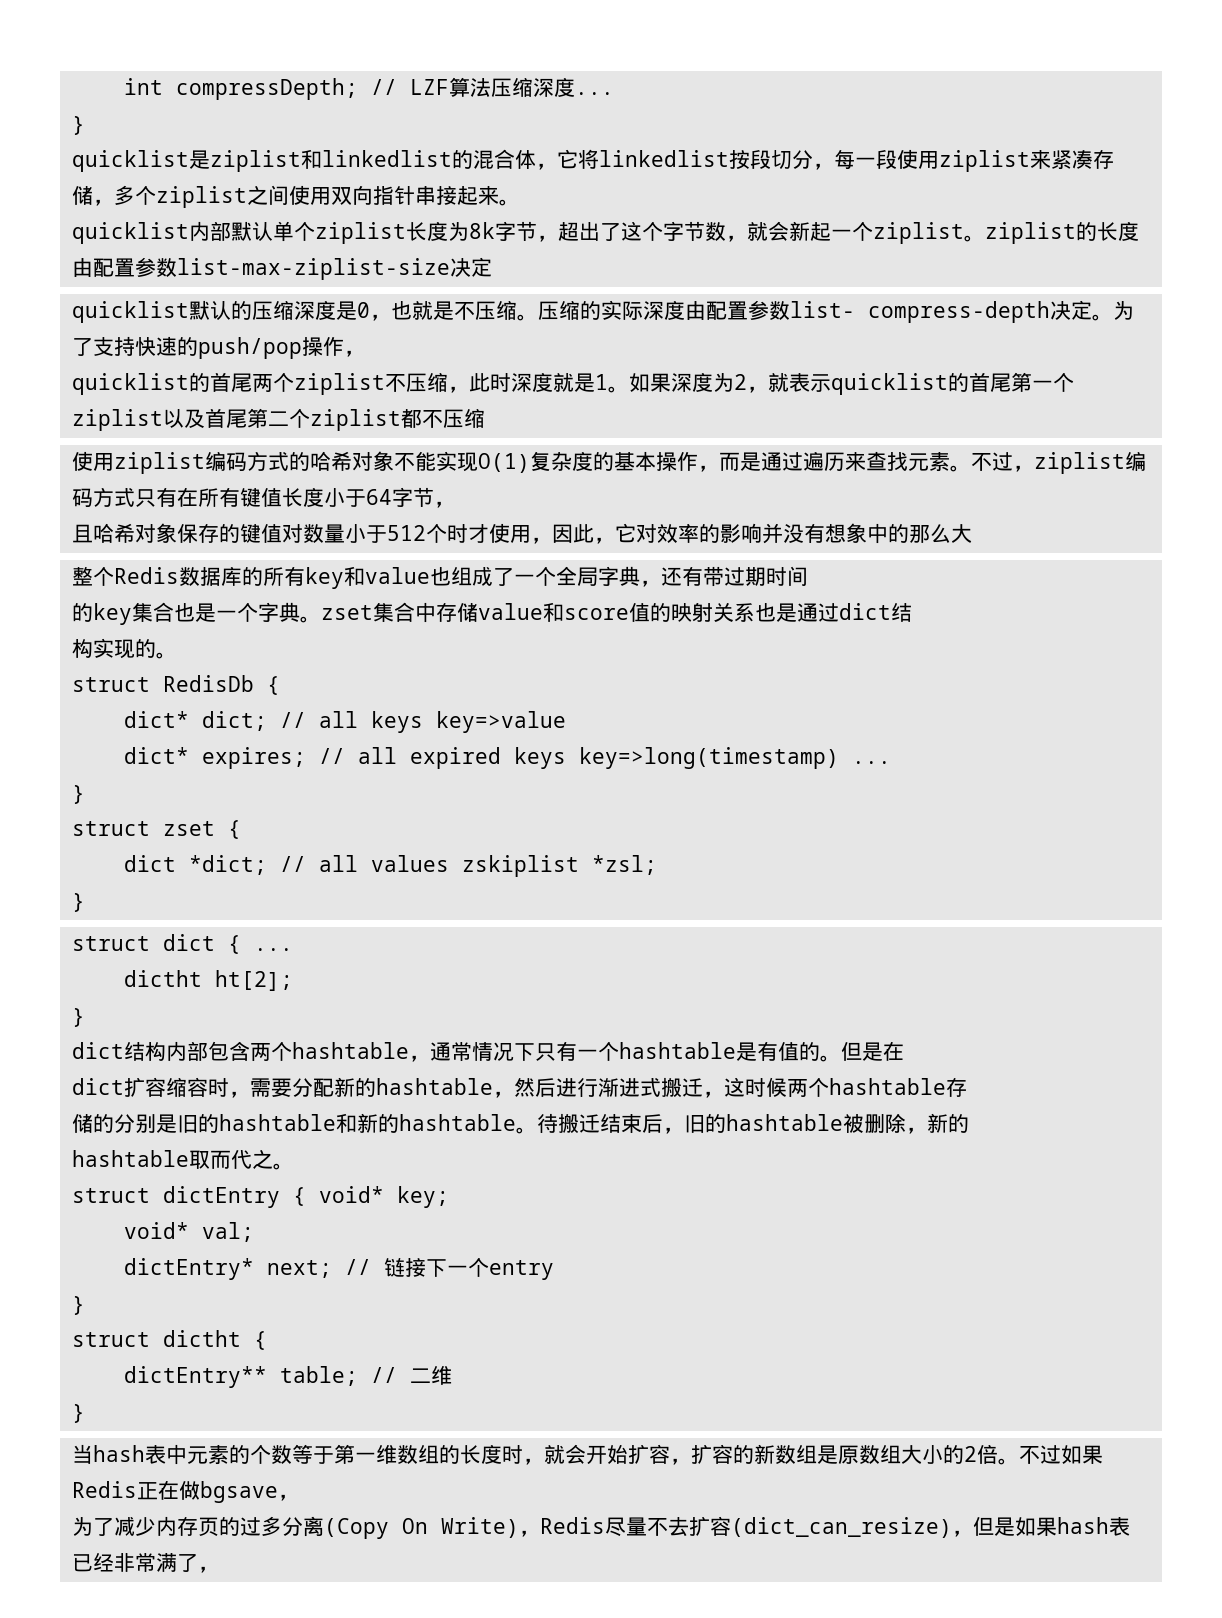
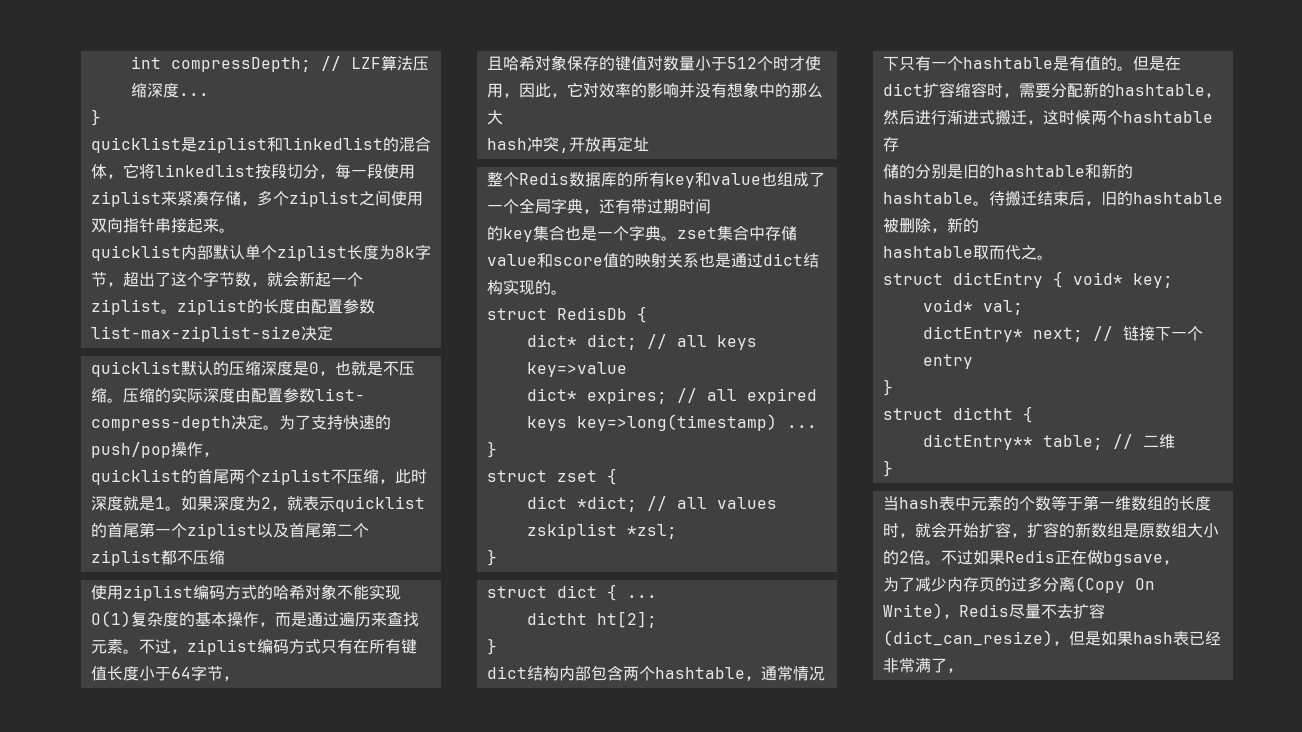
+ hash冲突,开放再定址

